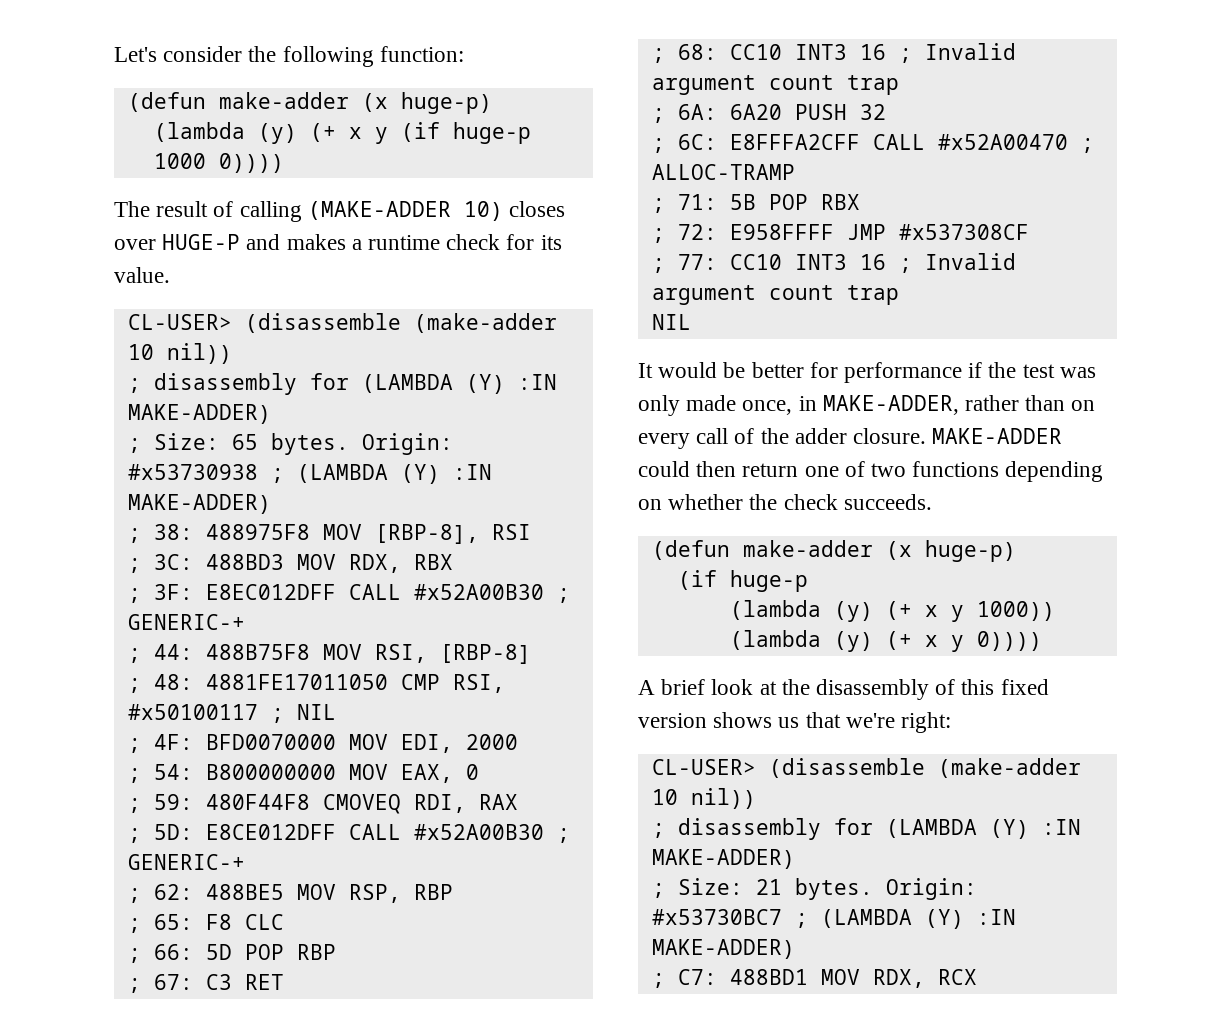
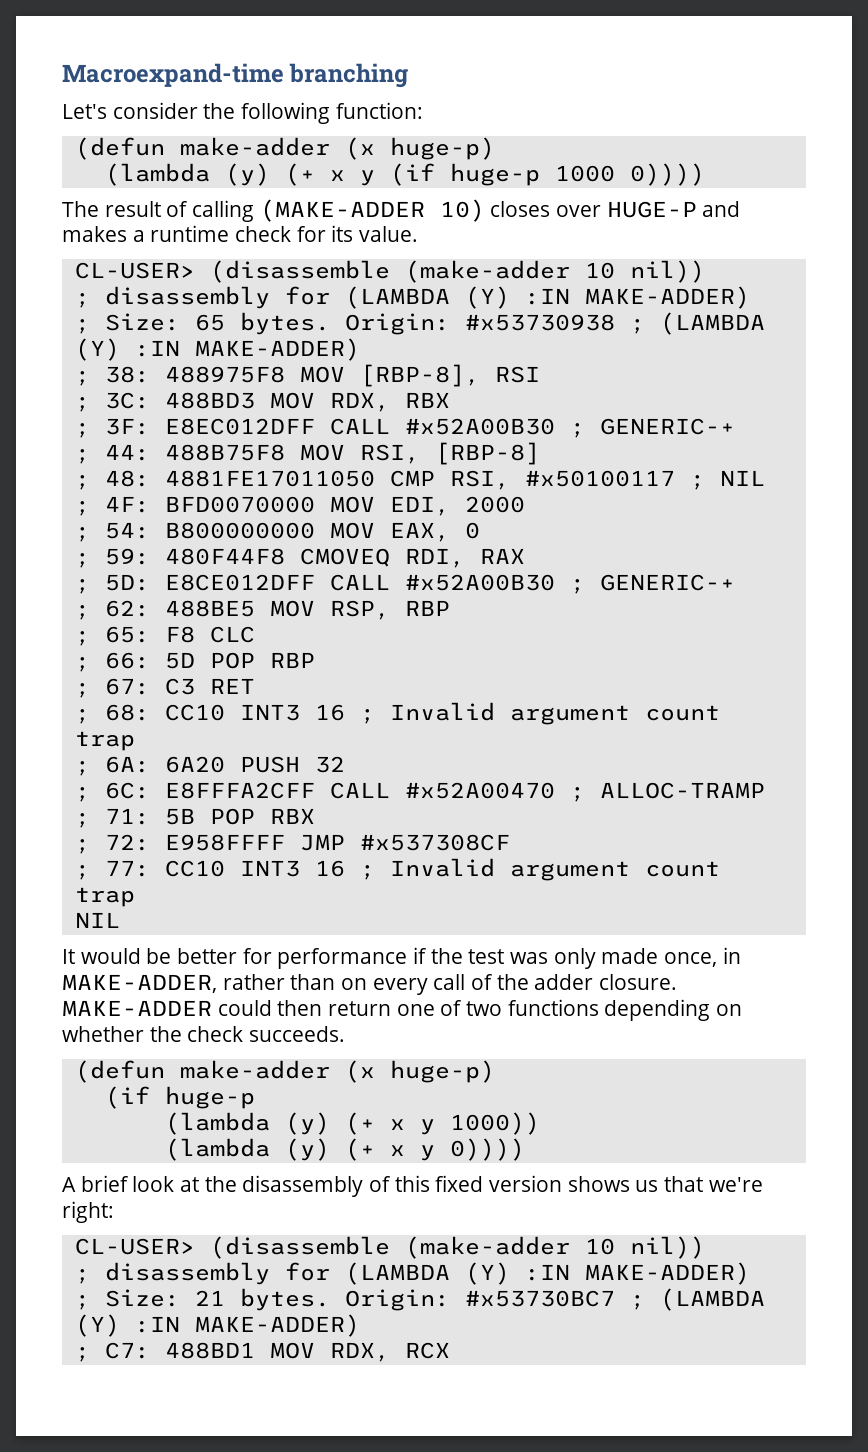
+ Macroexpand-time branching

